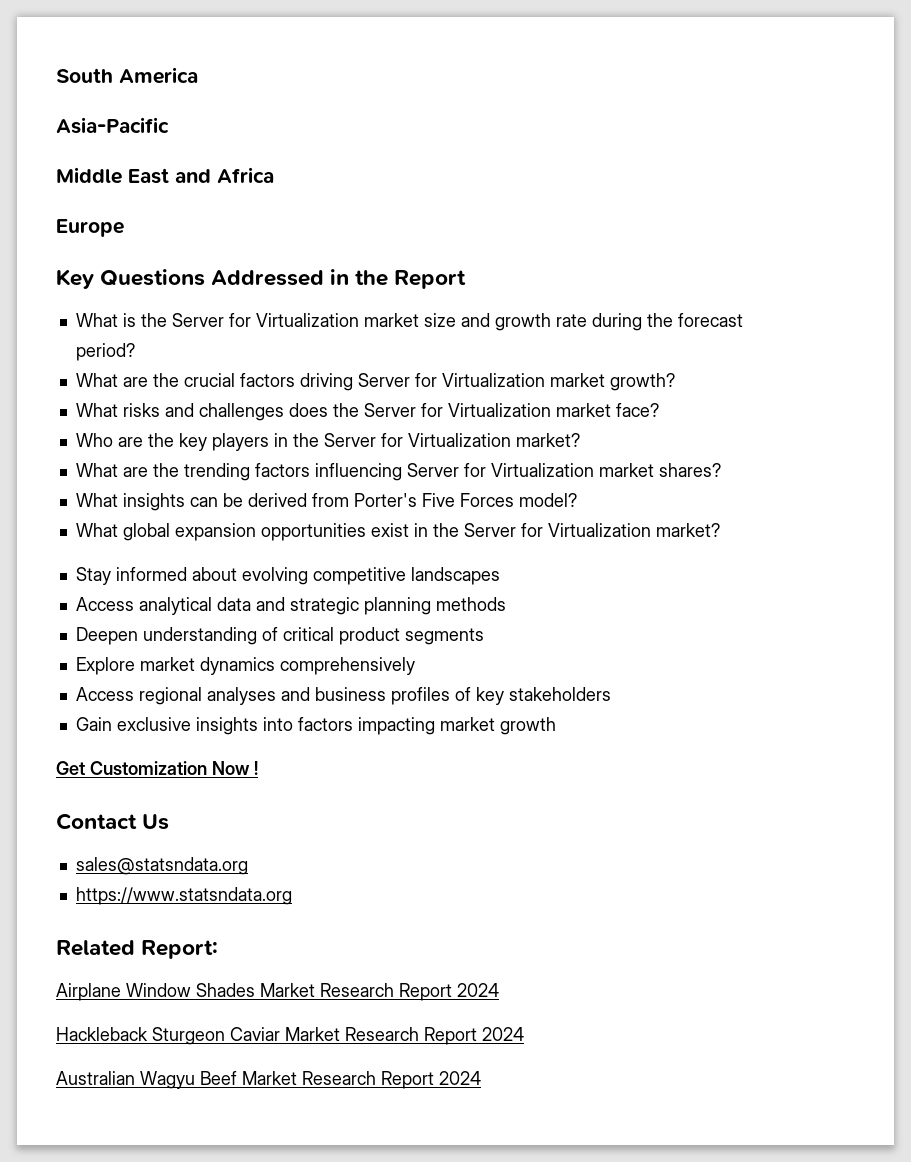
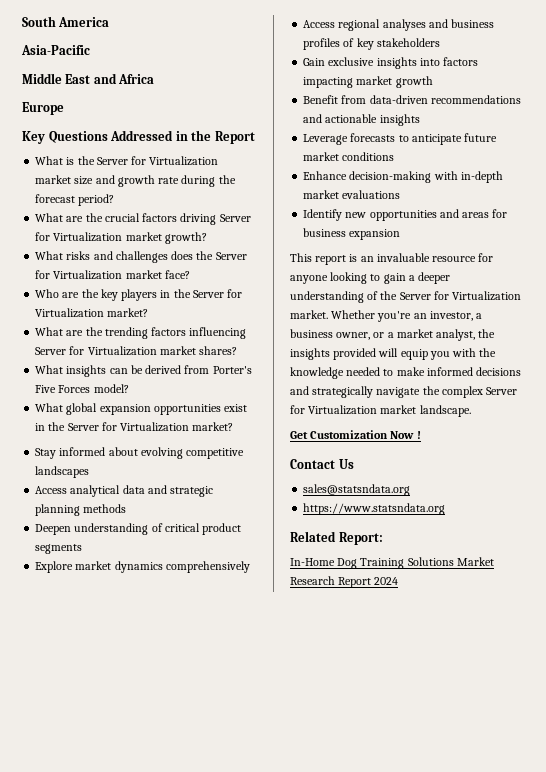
+ Benefit from data-driven recommendations and actionable insights
+ Leverage forecasts to anticipate future market conditions
+ Enhance decision-making with in-depth market evaluations
+ Identify new opportunities and areas for business expansion
+ This report is an invaluable resource for anyone looking to gain a deeper understanding of the Server for Virtualization market. Whether you're an investor, a business owner, or a market analyst, the insights provided will equip you with the knowledge needed to make informed decisions and strategically navigate the complex Server for Virtualization market landscape.
- Airplane Window Shades Market Research Report 2024
- Hackleback Sturgeon Caviar Market Research Report 2024
- Australian Wagyu Beef Market Research Report 2024
+ In-Home Dog Training Solutions Market Research Report 2024

